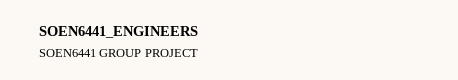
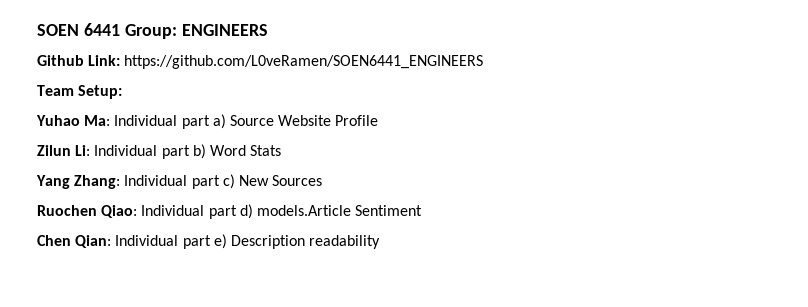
- SOEN6441_ENGINEERS
- SOEN6441 GROUP PROJECT
+ SOEN 6441 Group: ENGINEERS
+ Github Link: https://github.com/L0veRamen/SOEN6441_ENGINEERS
+ Team Setup:
+ Yuhao Ma: Individual part a) Source Website Profile
+ Zilun Li: Individual part b) Word Stats
+ Yang Zhang: Individual part c) New Sources
+ Ruochen Qiao: Individual part d) models.Article Sentiment
+ Chen Qian: Individual part e) Description readability

